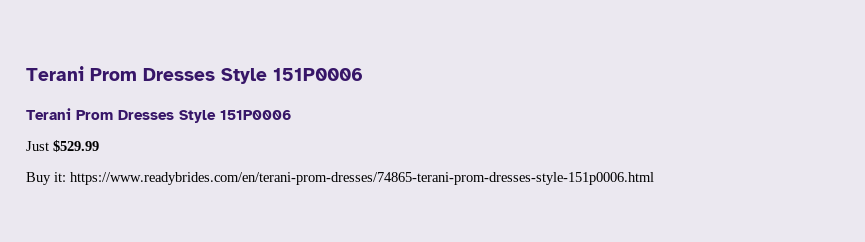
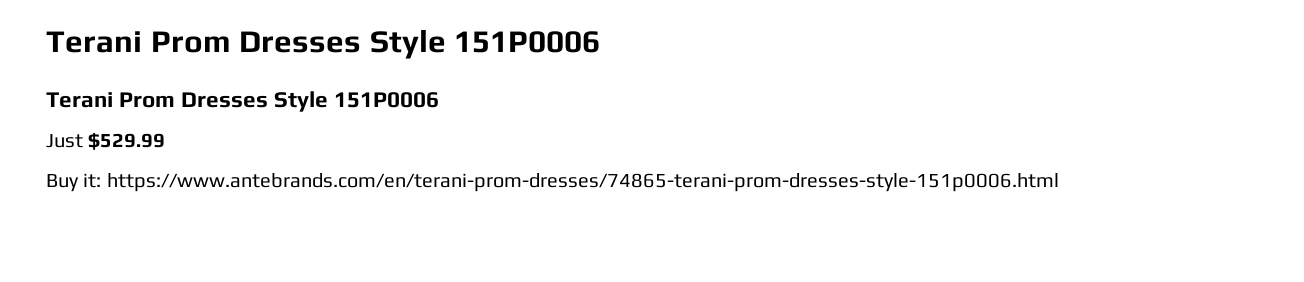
- Buy it: https://www.readybrides.com/en/terani-prom-dresses/74865-terani-prom-dresses-style-151p0006.html
+ Buy it: https://www.antebrands.com/en/terani-prom-dresses/74865-terani-prom-dresses-style-151p0006.html

